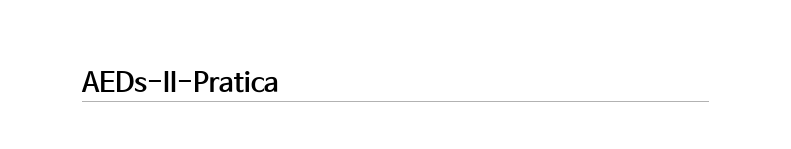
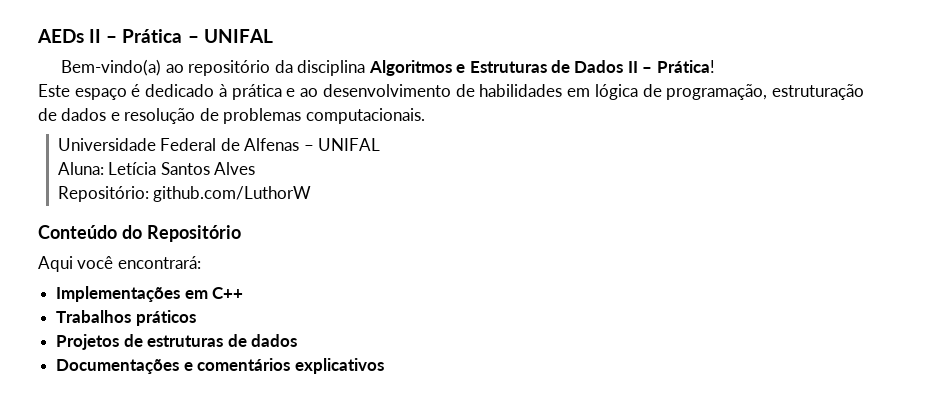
- AEDs-II-Pratica
+ AEDs II – Prática – UNIFAL
+ Bem-vindo(a) ao repositório da disciplina Algoritmos e Estruturas de Dados II – Prática!
+ Este espaço é dedicado à prática e ao desenvolvimento de habilidades em lógica de programação, estruturação de dados e resolução de problemas computacionais.
+ Universidade Federal de Alfenas – UNIFAL
+ Aluna: Letícia Santos Alves
+ Repositório: github.com/LuthorW
+ Conteúdo do Repositório
+ Aqui você encontrará:
+ Implementações em C++
+ Trabalhos práticos
+ Projetos de estruturas de dados
+ Documentações e comentários explicativos

